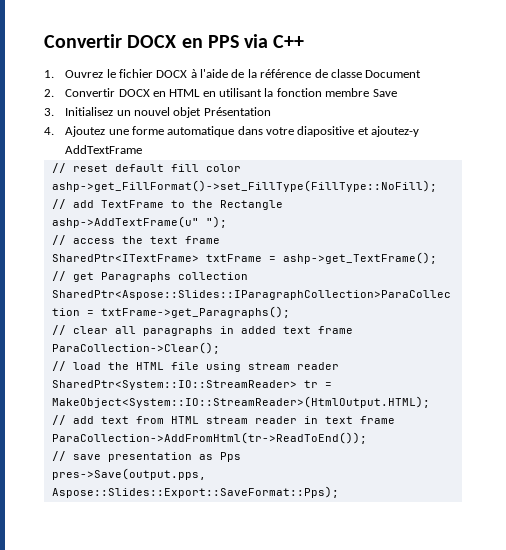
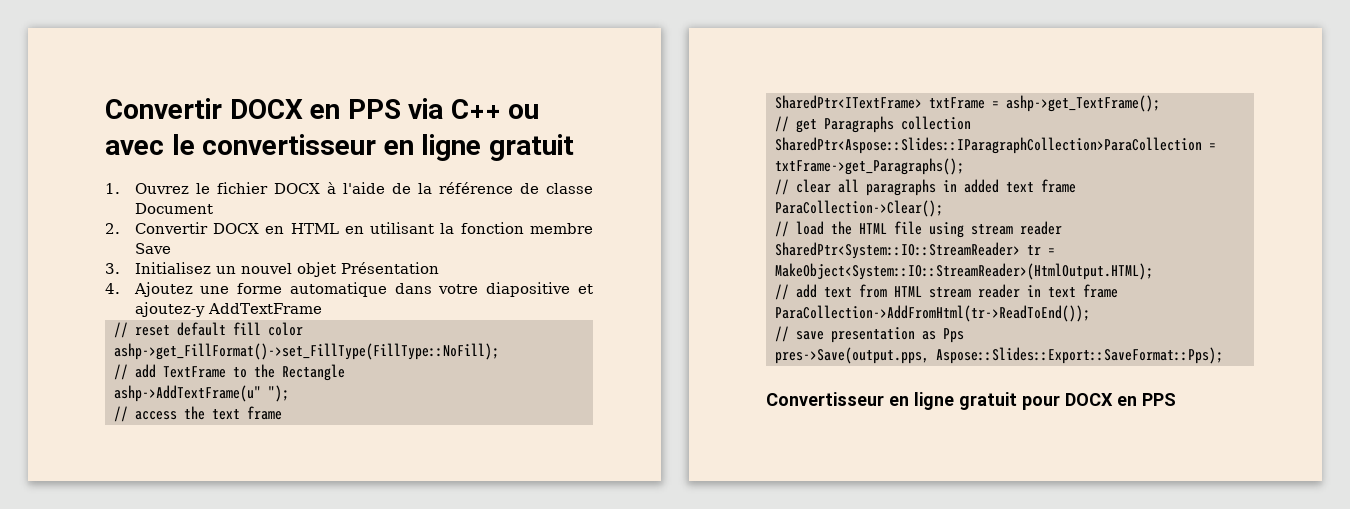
- Convertir DOCX en PPS via C++
+ Convertir DOCX en PPS via C++ ou avec le convertisseur en ligne gratuit
+ Convertisseur en ligne gratuit pour DOCX en PPS

